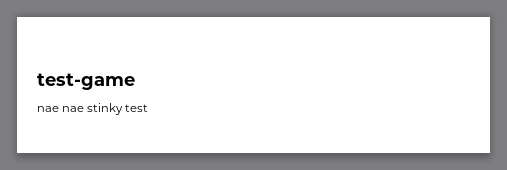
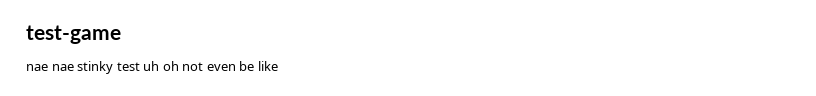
- nae nae stinky test
+ nae nae stinky test uh oh not even be like

